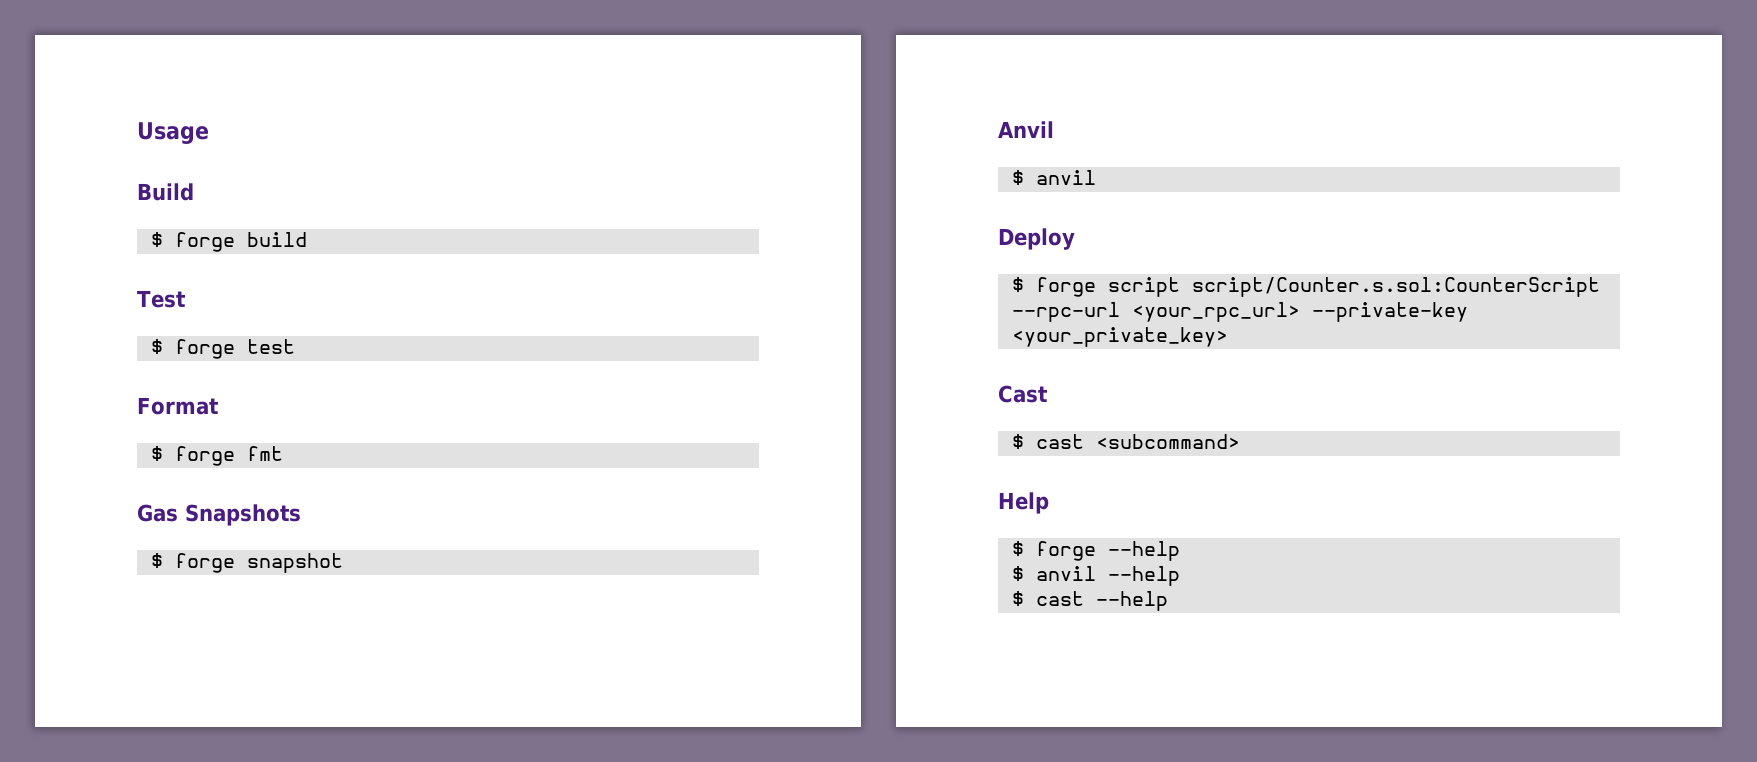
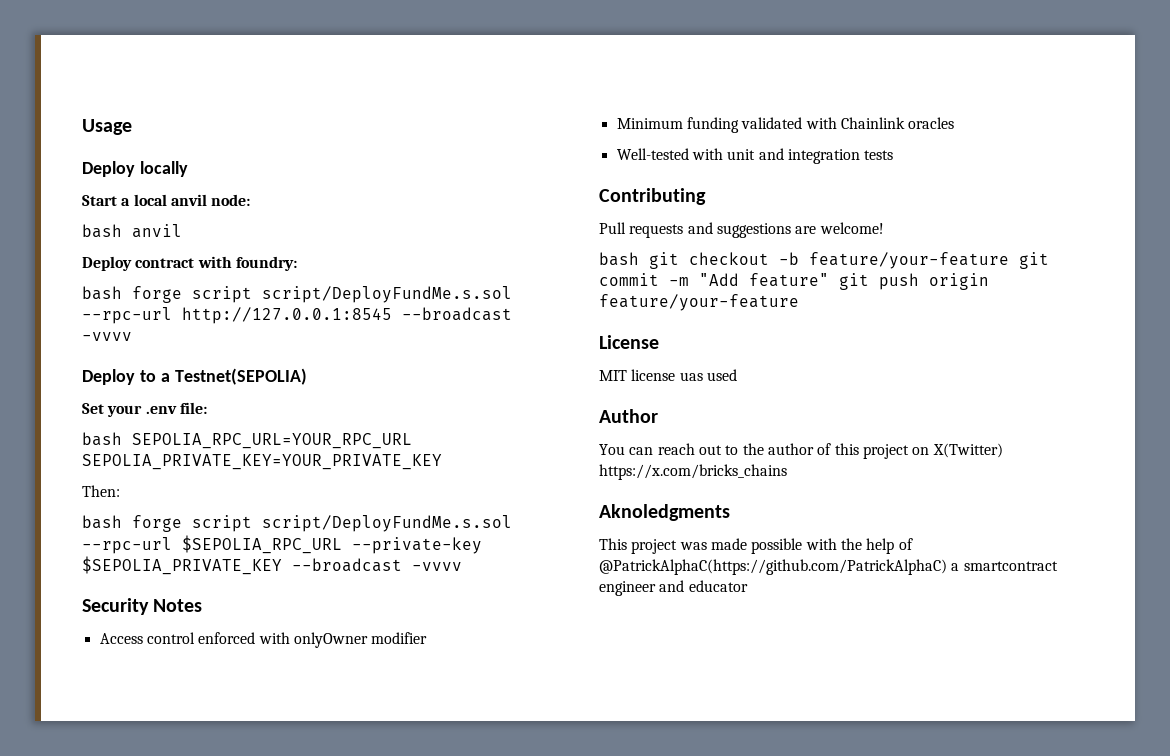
- Build
- $ forge build
- Test
- $ forge test
- Format
- $ forge fmt
- Gas Snapshots
- $ forge snapshot
- Anvil
- $ anvil
- Deploy
- $ forge script script/Counter.s.sol:CounterScript --rpc-url <your_rpc_url> --private-key <your_private_key>
- Cast
- $ cast <subcommand>
- Help
- $ forge --help
- $ anvil --help
- $ cast --help
+ Deploy locally
+ Start a local anvil node:
+ bash anvil
+ Deploy contract with foundry:
+ bash forge script script/DeployFundMe.s.sol --rpc-url http://127.0.0.1:8545 --broadcast -vvvv
+ Deploy to a Testnet(SEPOLIA)
+ Set your .env file:
+ bash SEPOLIA_RPC_URL=YOUR_RPC_URL SEPOLIA_PRIVATE_KEY=YOUR_PRIVATE_KEY
+ Then:
+ bash forge script script/DeployFundMe.s.sol --rpc-url $SEPOLIA_RPC_URL --private-key $SEPOLIA_PRIVATE_KEY --broadcast -vvvv
+ Security Notes
+ Access control enforced with onlyOwner modifier
+ Minimum funding validated with Chainlink oracles
+ Well-tested with unit and integration tests
+ Contributing
+ Pull requests and suggestions are welcome!
+ bash git checkout -b feature/your-feature git commit -m "Add feature" git push origin feature/your-feature
+ License
+ MIT license uas used
+ Author
+ You can reach out to the author of this project on X(Twitter) https://x.com/bricks_chains
+ Aknoledgments
+ This project was made possible with the help of @PatrickAlphaC(https://github.com/PatrickAlphaC) a smartcontract engineer and educator

